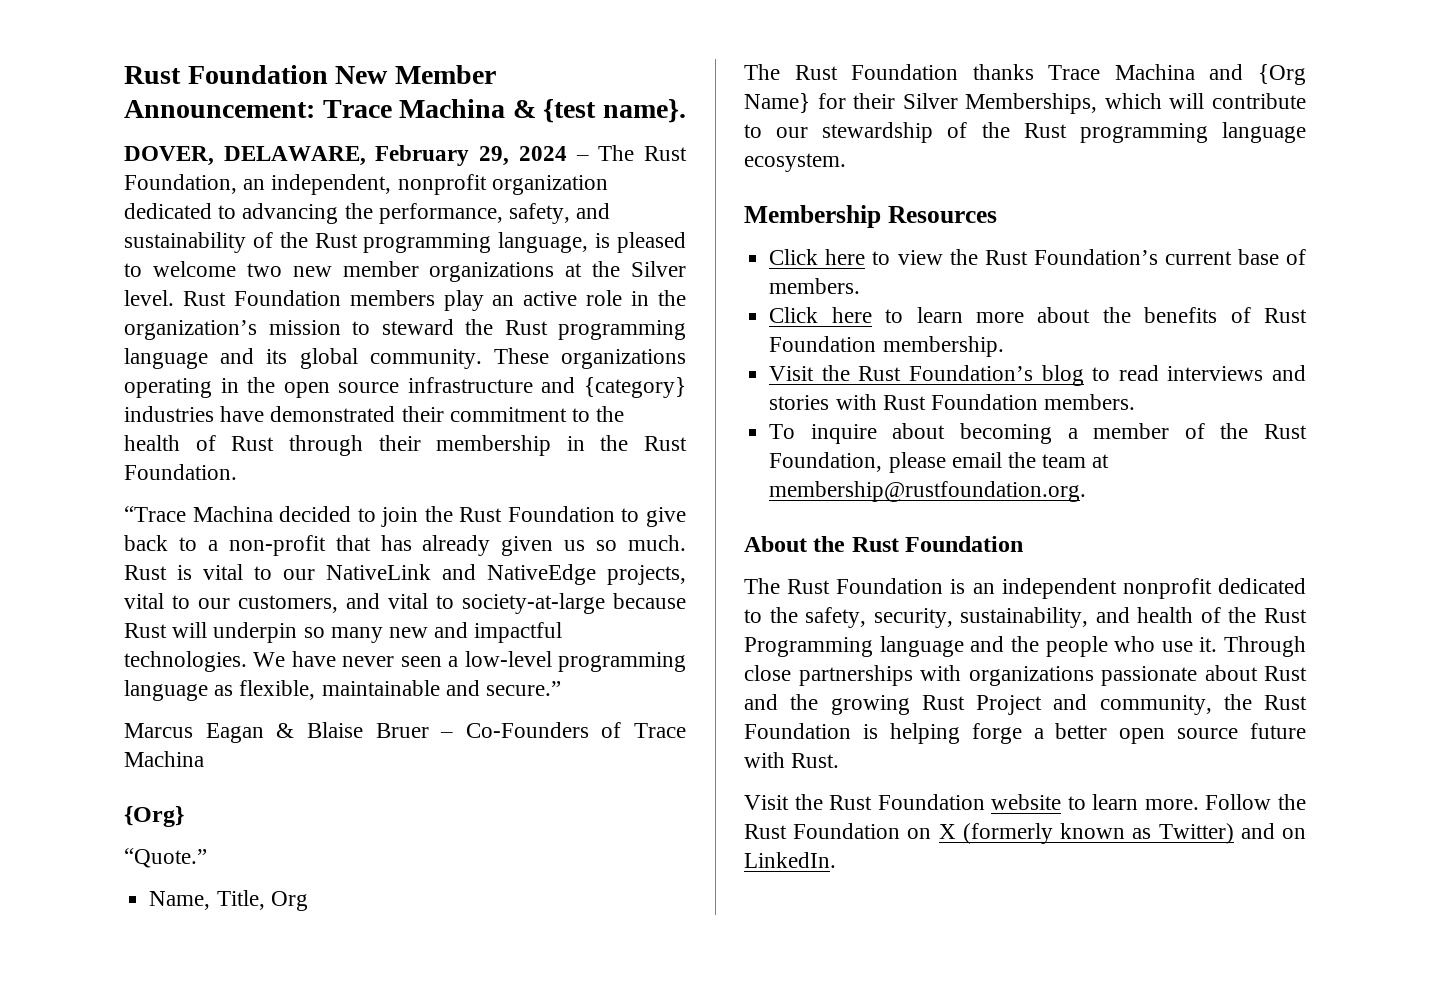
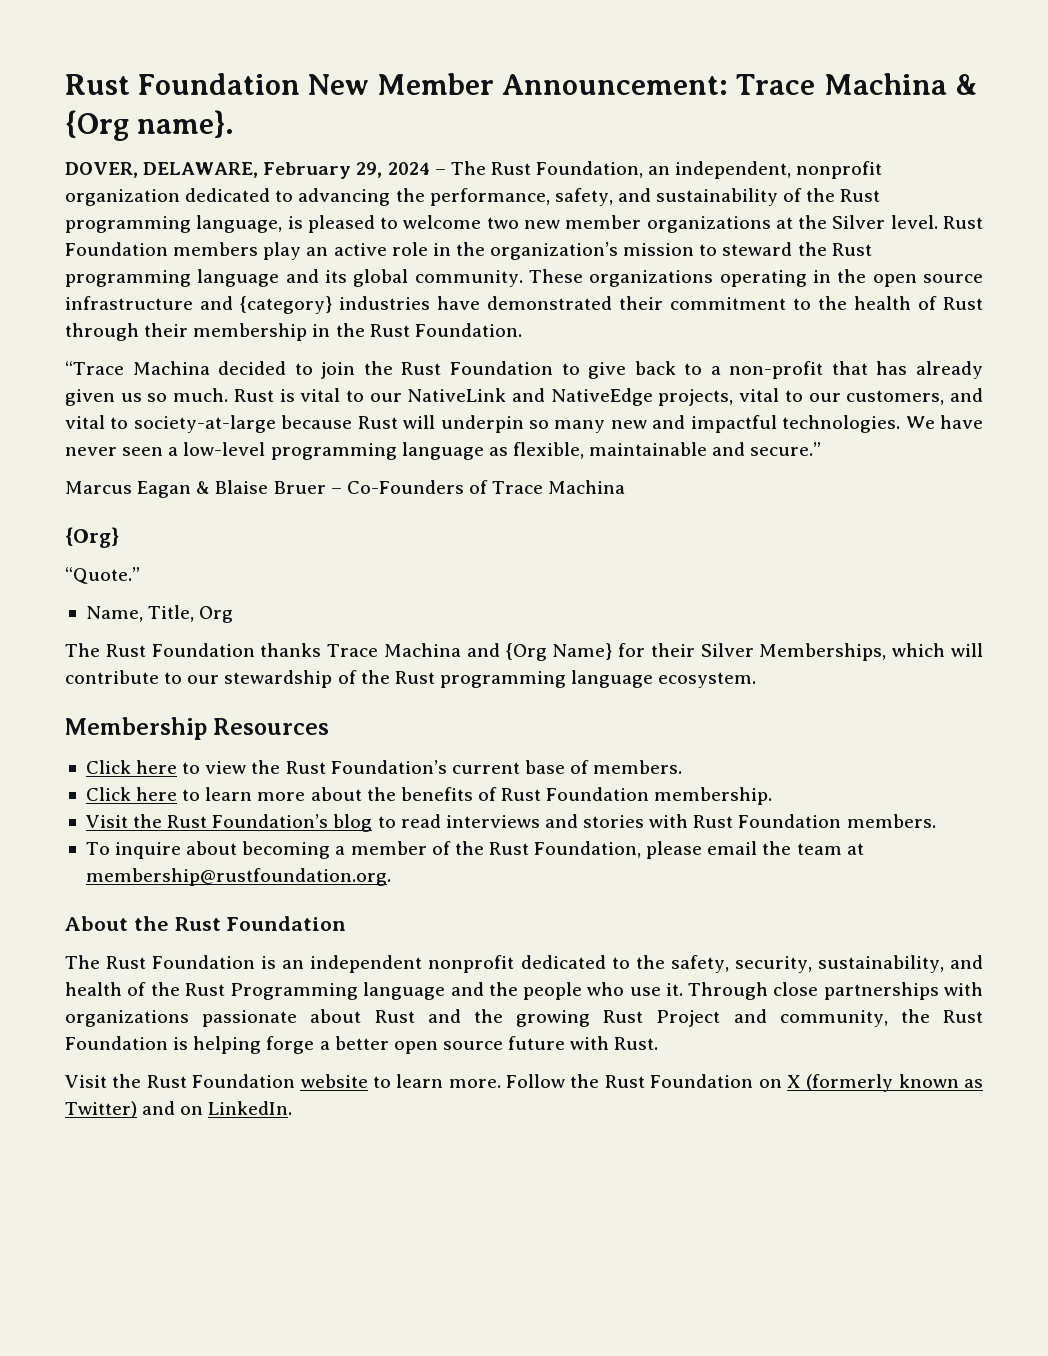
- Rust Foundation New Member Announcement: Trace Machina & {test name}.
+ Rust Foundation New Member Announcement: Trace Machina & {Org name}.

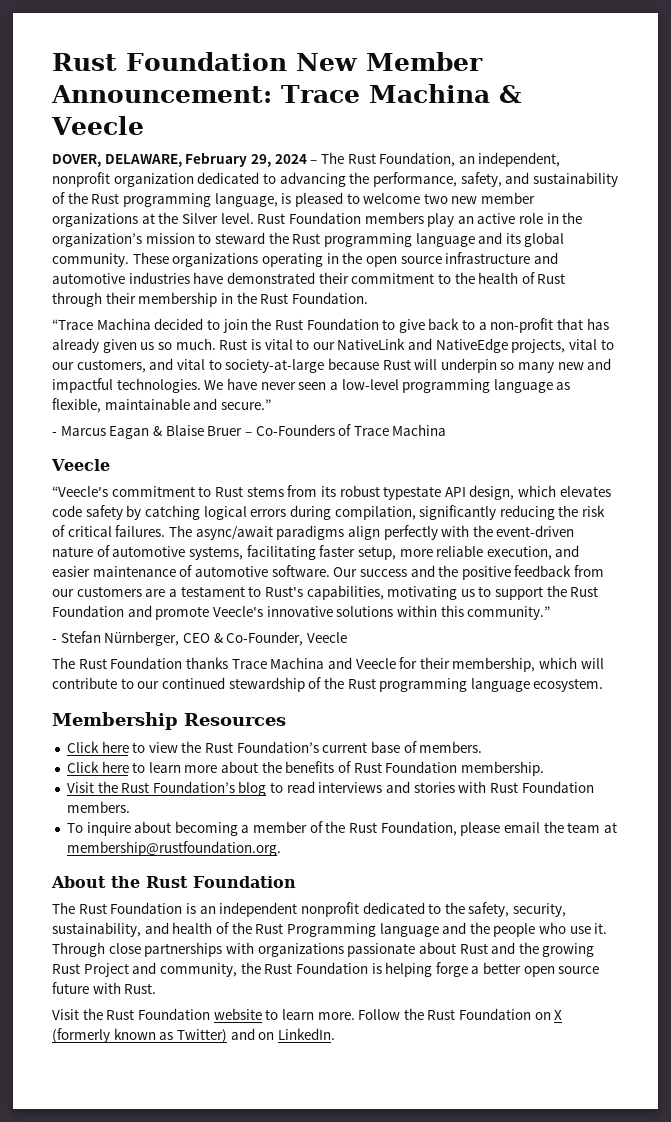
- Rust Foundation New Member Announcement: Trace Machina & {Org name}.
+ Rust Foundation New Member Announcement: Trace Machina & Veecle
- These organizations operating in the open source infrastructure and {category} industries have demonstrated their commitment to the health of Rust through their membership in the Rust Foundation.
+ These organizations operating in the open source infrastructure and automotive industries have demonstrated their commitment to the health of Rust through their membership in the Rust Foundation.
- Marcus Eagan & Blaise Bruer – Co-Founders of Trace Machina
- {Org}
- “Quote.”
- Name, Title, Org
+ - Marcus Eagan & Blaise Bruer – Co-Founders of Trace Machina
+ Veecle
+ “Veecle's commitment to Rust stems from its robust typestate API design, which elevates code safety by catching logical errors during compilation, significantly reducing the risk of critical failures. The async/await paradigms align perfectly with the event-driven nature of automotive systems, facilitating faster setup, more reliable execution, and easier maintenance of automotive software. Our success and the positive feedback from our customers are a testament to Rust's capabilities, motivating us to support the Rust Foundation and promote Veecle's innovative solutions within this community.”
+ - Stefan Nürnberger, CEO & Co-Founder, Veecle
- The Rust Foundation thanks Trace Machina and {Org Name} for their Silver Memberships, which will contribute to our stewardship of the Rust programming language ecosystem.
+ The Rust Foundation thanks Trace Machina and Veecle for their membership, which will contribute to our continued stewardship of the Rust programming language ecosystem.

